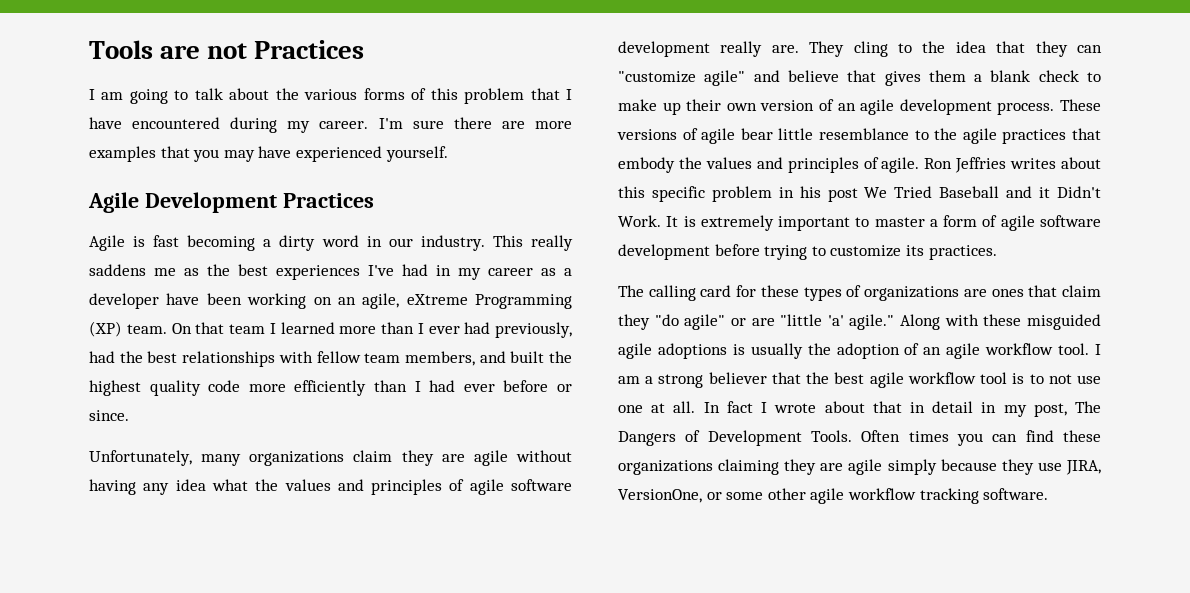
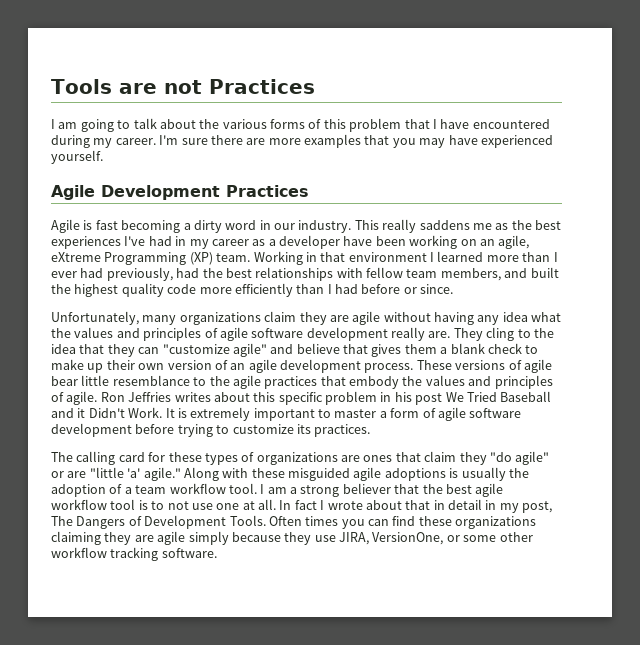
- On that team I learned more than I ever had previously, had the best relationships with fellow team members, and built the highest quality code more efficiently than I had ever before or since.
+ Working in that environment I learned more than I ever had previously, had the best relationships with fellow team members, and built the highest quality code more efficiently than I had before or since.
- Along with these misguided agile adoptions is usually the adoption of an agile workflow tool.
+ Along with these misguided agile adoptions is usually the adoption of a team workflow tool.
- Often times you can find these organizations claiming they are agile simply because they use JIRA, VersionOne, or some other agile workflow tracking software.
+ Often times you can find these organizations claiming they are agile simply because they use JIRA, VersionOne, or some other workflow tracking software.

